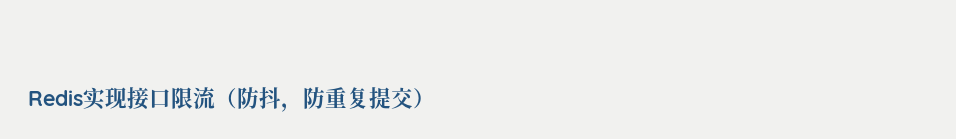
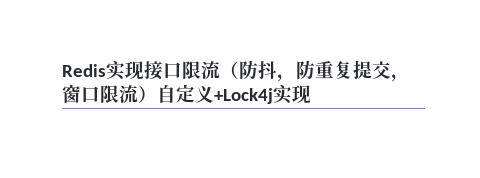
- Redis实现接口限流（防抖，防重复提交）
+ Redis实现接口限流（防抖，防重复提交，窗口限流）自定义+Lock4j实现

